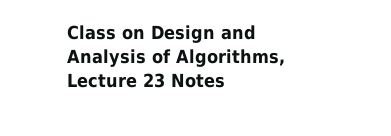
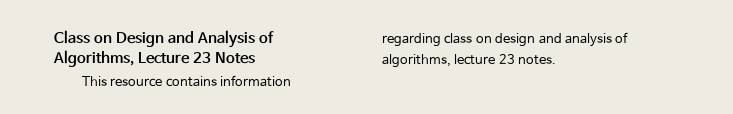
+ This resource contains information regarding class on design and analysis of algorithms, lecture 23 notes.

